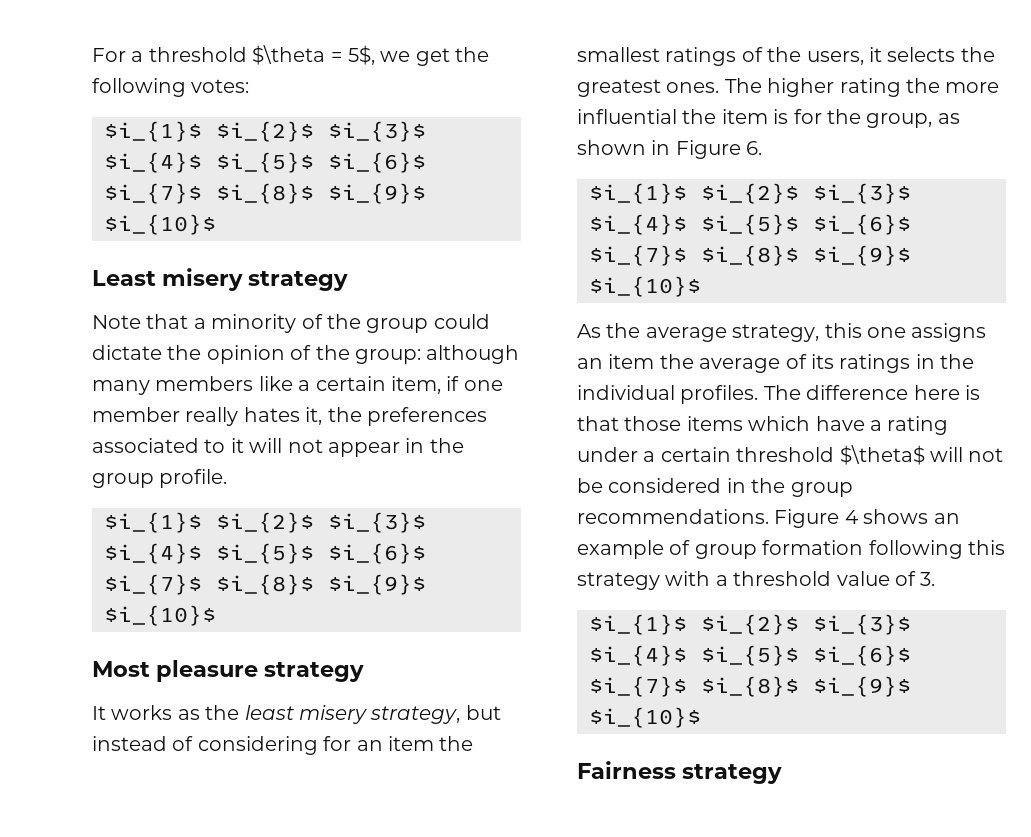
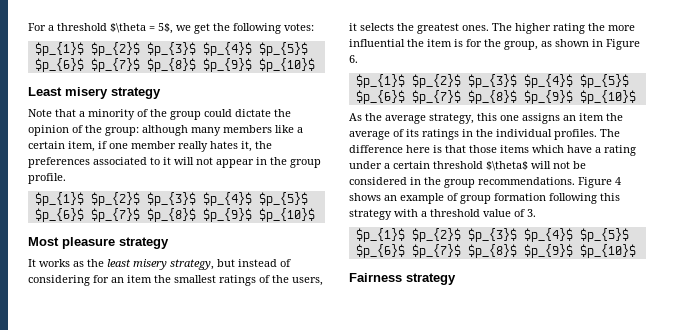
  For a threshold $\theta = 5$, we get the following votes:
- $i_{1}$ $i_{2}$ $i_{3}$ $i_{4}$ $i_{5}$ $i_{6}$ $i_{7}$ $i_{8}$ $i_{9}$ $i_{10}$
+ $p_{1}$ $p_{2}$ $p_{3}$ $p_{4}$ $p_{5}$ $p_{6}$ $p_{7}$ $p_{8}$ $p_{9}$ $p_{10}$
  Note that a minority of the group could dictate the opinion of the group: although many members like a certain item, if one member really hates it, the preferences associated to it will not appear in the group profile.
- $i_{1}$ $i_{2}$ $i_{3}$ $i_{4}$ $i_{5}$ $i_{6}$ $i_{7}$ $i_{8}$ $i_{9}$ $i_{10}$
+ $p_{1}$ $p_{2}$ $p_{3}$ $p_{4}$ $p_{5}$ $p_{6}$ $p_{7}$ $p_{8}$ $p_{9}$ $p_{10}$
  The higher rating the more influential the item is for the group, as shown in Figure 6.
- $i_{1}$ $i_{2}$ $i_{3}$ $i_{4}$ $i_{5}$ $i_{6}$ $i_{7}$ $i_{8}$ $i_{9}$ $i_{10}$
+ $p_{1}$ $p_{2}$ $p_{3}$ $p_{4}$ $p_{5}$ $p_{6}$ $p_{7}$ $p_{8}$ $p_{9}$ $p_{10}$
  Figure 4 shows an example of group formation following this strategy with a threshold value of 3.
- $i_{1}$ $i_{2}$ $i_{3}$ $i_{4}$ $i_{5}$ $i_{6}$ $i_{7}$ $i_{8}$ $i_{9}$ $i_{10}$
+ $p_{1}$ $p_{2}$ $p_{3}$ $p_{4}$ $p_{5}$ $p_{6}$ $p_{7}$ $p_{8}$ $p_{9}$ $p_{10}$

